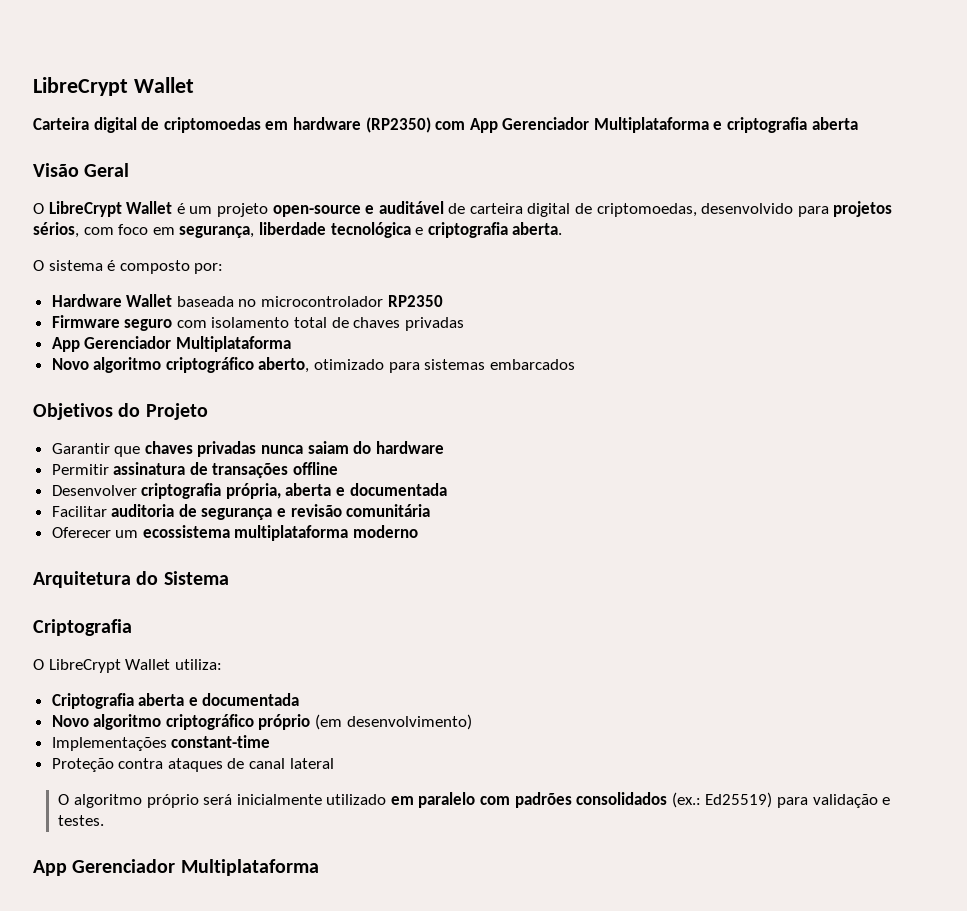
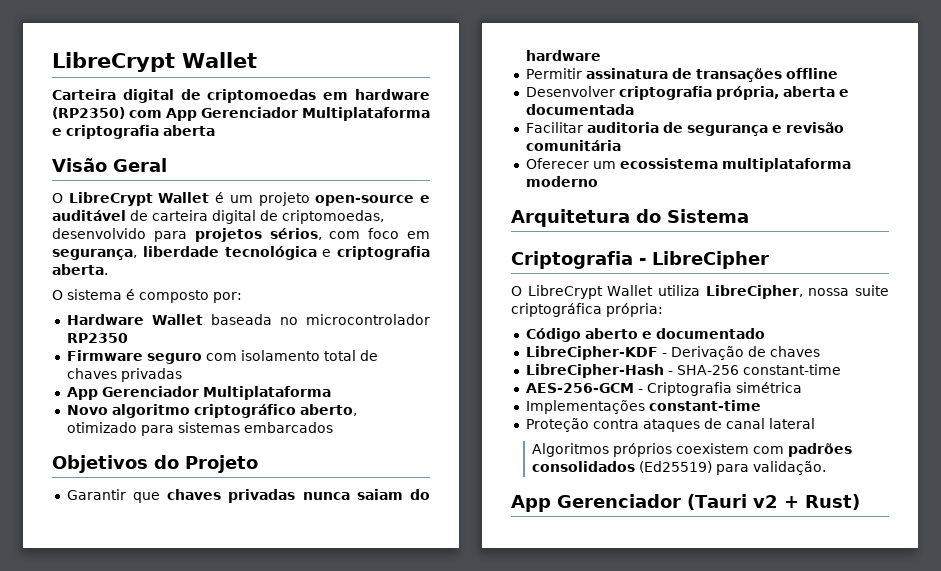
  Arquitetura do Sistema
- Criptografia
- O LibreCrypt Wallet utiliza:
- Criptografia aberta e documentada
- Novo algoritmo criptográfico próprio (em desenvolvimento)
+ Criptografia - LibreCipher
+ O LibreCrypt Wallet utiliza LibreCipher, nossa suite criptográfica própria:
+ Código aberto e documentado
+ LibreCipher-KDF - Derivação de chaves
+ LibreCipher-Hash - SHA-256 constant-time
+ AES-256-GCM - Criptografia simétrica
- O algoritmo próprio será inicialmente utilizado em paralelo com padrões consolidados (ex.: Ed25519) para validação e testes.
- App Gerenciador Multiplataforma
+ Algoritmos próprios coexistem com padrões consolidados (Ed25519) para validação.
+ App Gerenciador (Tauri v2 + Rust)

